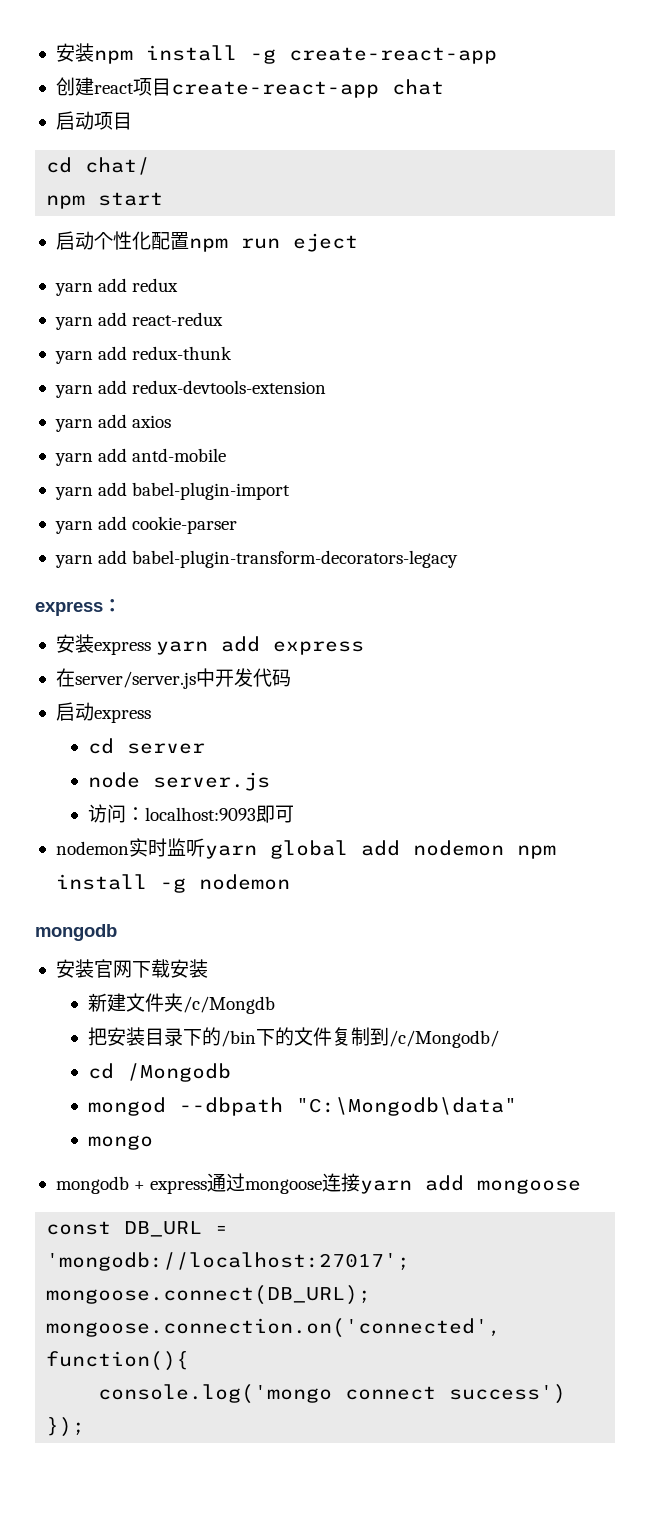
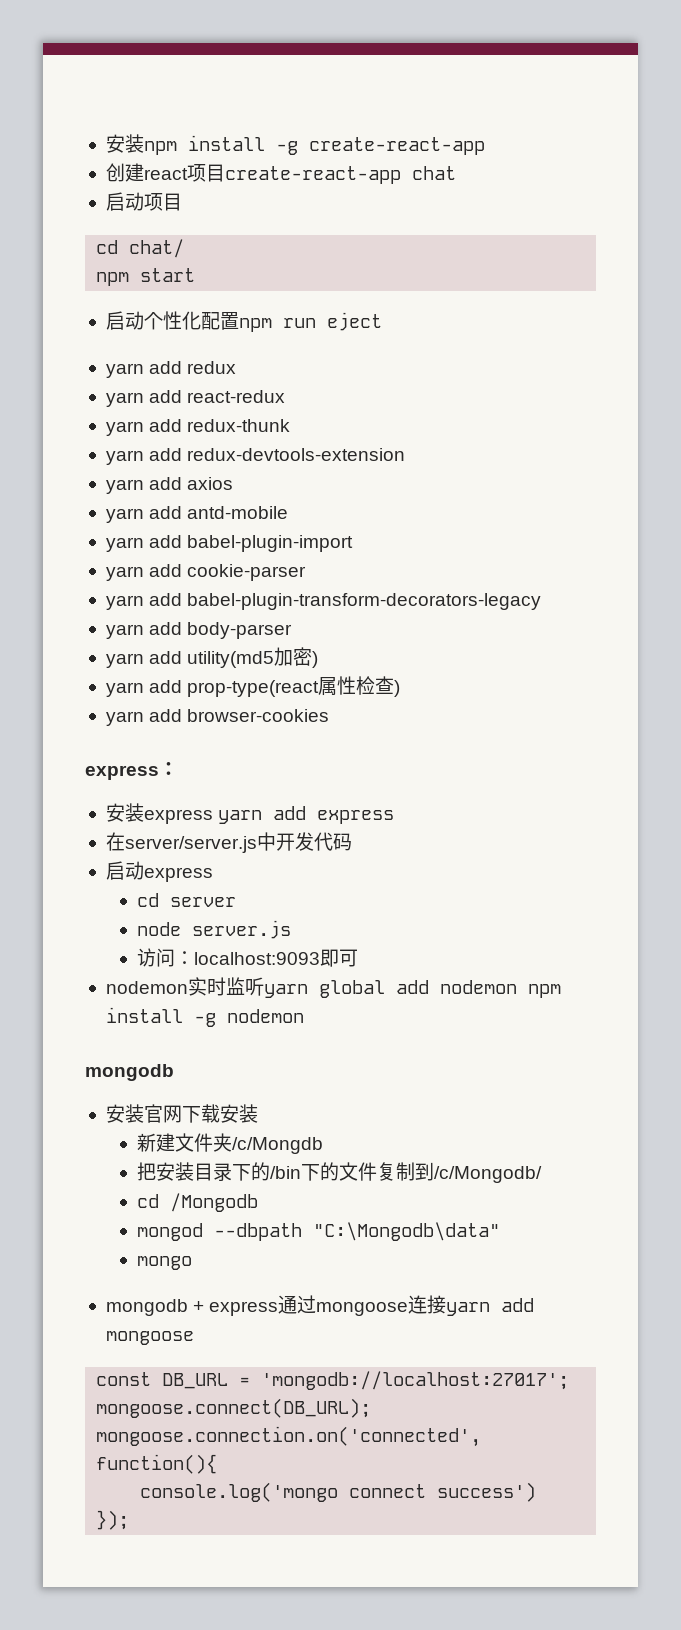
+ yarn add body-parser
+ yarn add utility(md5加密)
+ yarn add prop-type(react属性检查)
+ yarn add browser-cookies

